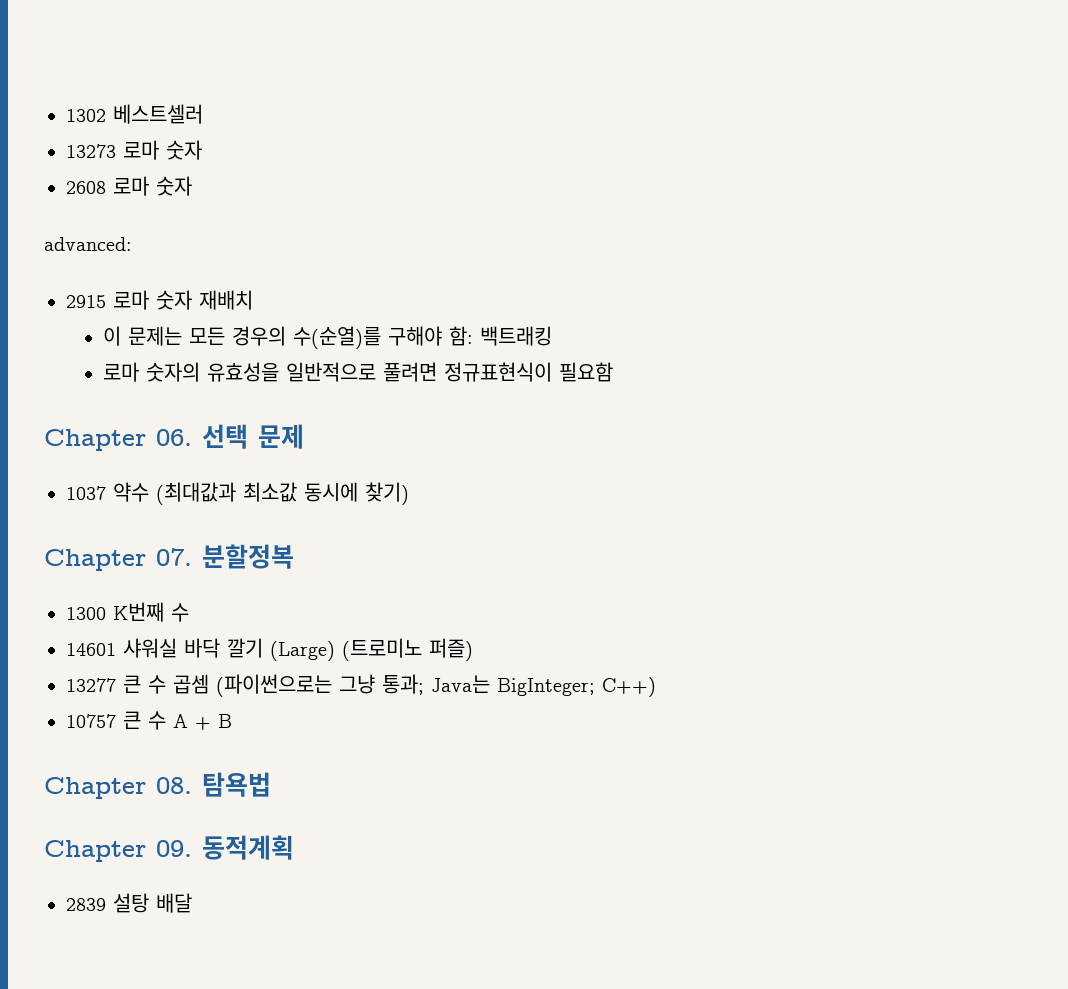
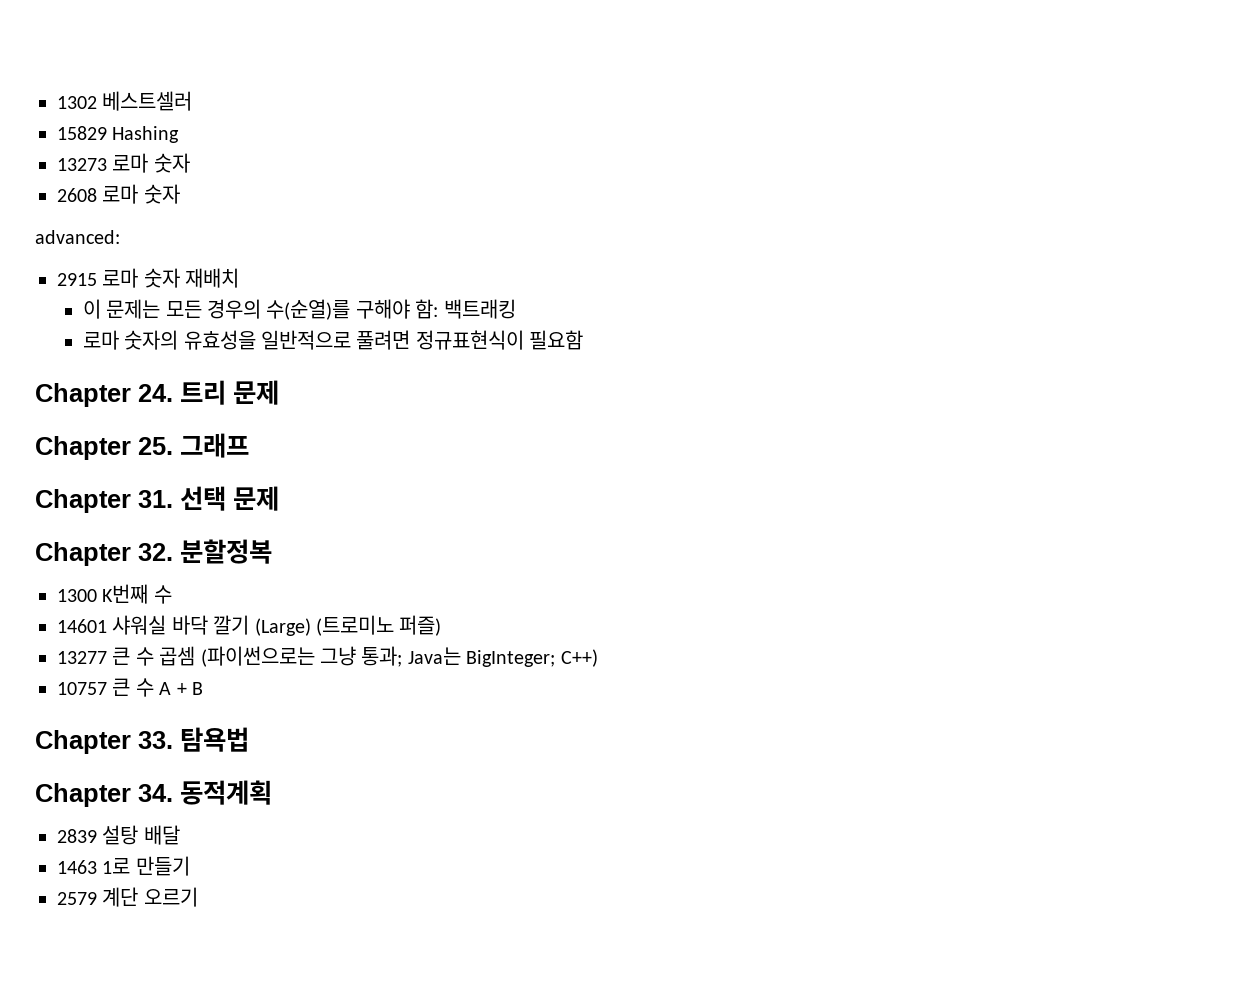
+ 15829 Hashing
- Chapter 06. 선택 문제
- 1037 약수 (최대값과 최소값 동시에 찾기)
- Chapter 07. 분할정복
+ Chapter 24. 트리 문제
+ Chapter 25. 그래프
+ Chapter 31. 선택 문제
+ Chapter 32. 분할정복
- Chapter 08. 탐욕법
+ Chapter 33. 탐욕법
- Chapter 09. 동적계획
+ Chapter 34. 동적계획
+ 1463 1로 만들기
+ 2579 계단 오르기

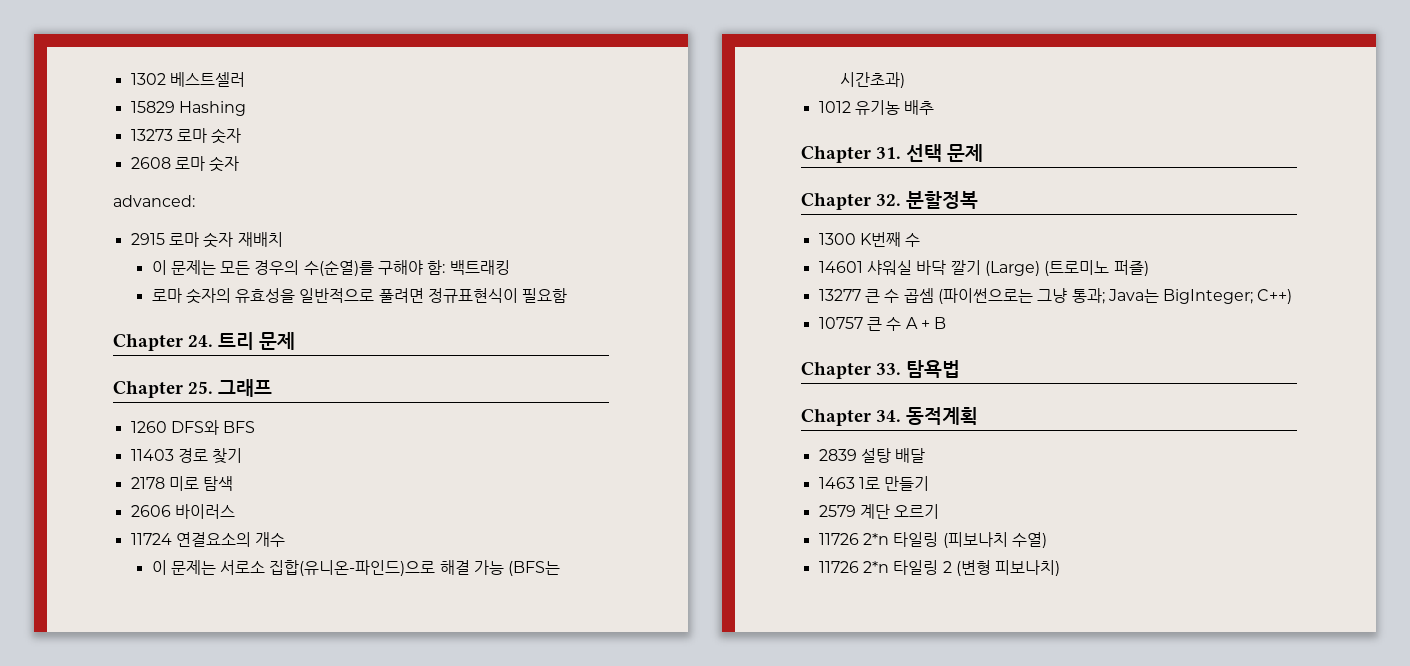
+ 1260 DFS와 BFS
+ 11403 경로 찾기
+ 2178 미로 탐색
+ 2606 바이러스
+ 11724 연결요소의 개수
+ 이 문제는 서로소 집합(유니온-파인드)으로 해결 가능 (BFS는 시간초과)
+ 1012 유기농 배추
+ 11726 2*n 타일링 (피보나치 수열)
+ 11726 2*n 타일링 2 (변형 피보나치)

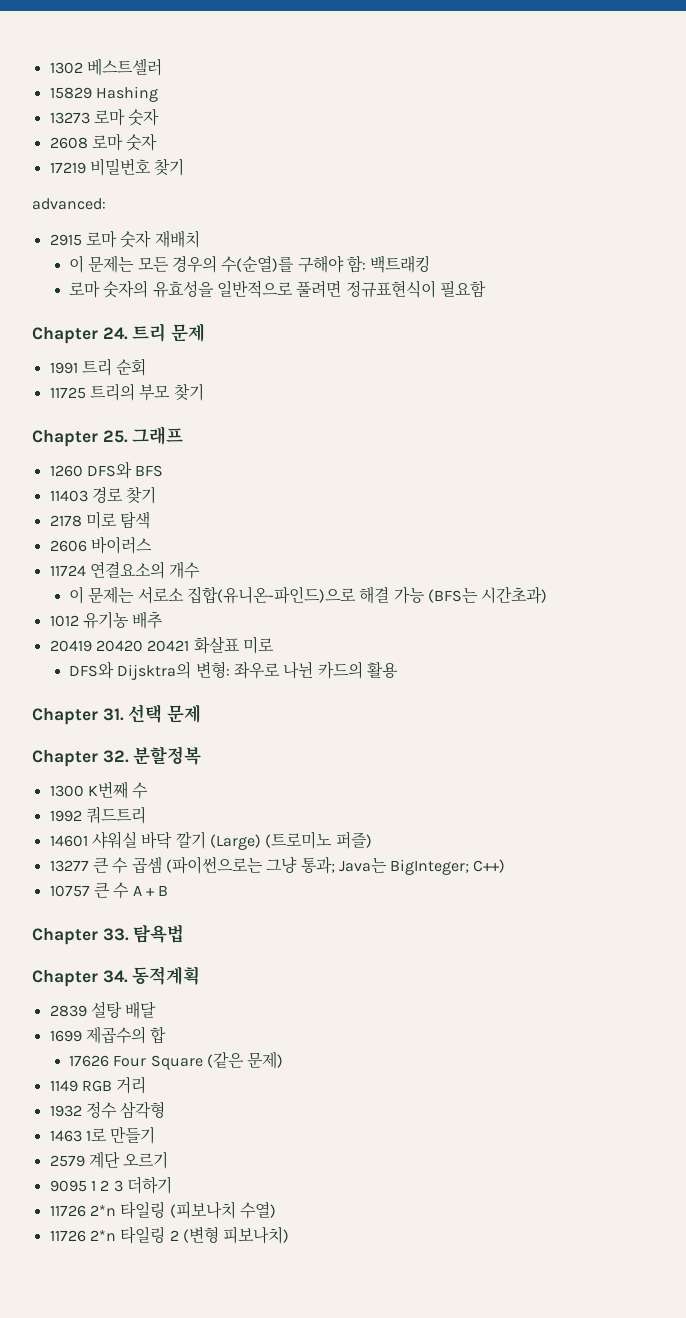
+ 17219 비밀번호 찾기
+ 1991 트리 순회
+ 11725 트리의 부모 찾기
+ 20419 20420 20421 화살표 미로
+ DFS와 Dijsktra의 변형: 좌우로 나뉜 카드의 활용
+ 1992 쿼드트리
+ 1699 제곱수의 합
+ 17626 Four Square (같은 문제)
+ 1149 RGB 거리
+ 1932 정수 삼각형
+ 9095 1 2 3 더하기

